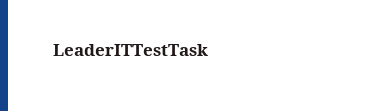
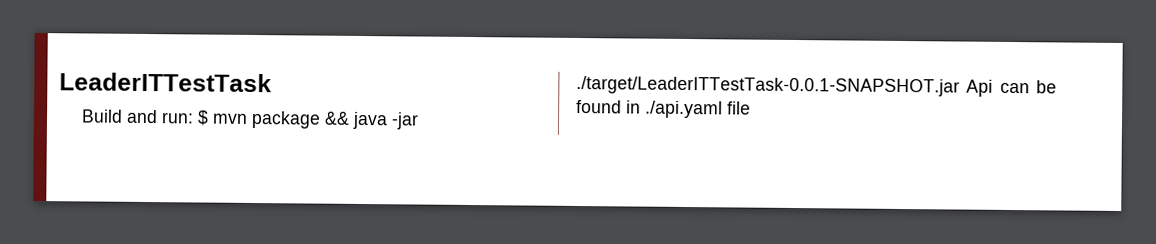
+ Build and run: $ mvn package && java -jar ./target/LeaderITTestTask-0.0.1-SNAPSHOT.jar Api can be found in ./api.yaml file

